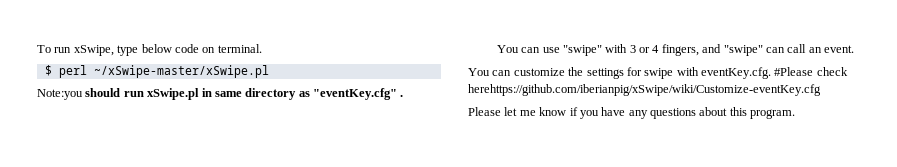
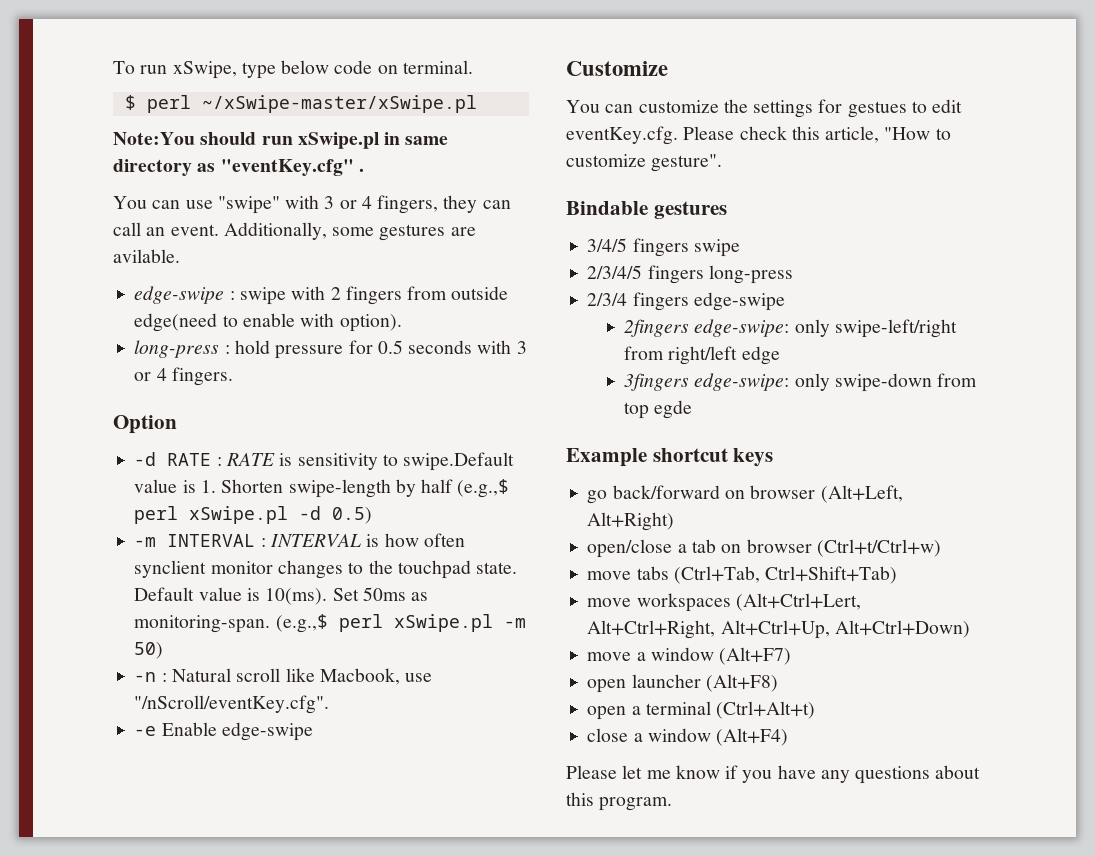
- Note:you should run xSwipe.pl in same directory as "eventKey.cfg" .
+ Note:You should run xSwipe.pl in same directory as "eventKey.cfg" .
- You can use "swipe" with 3 or 4 fingers, and "swipe" can call an event.
+ You can use "swipe" with 3 or 4 fingers, they can call an event. Additionally, some gestures are avilable.
+ edge-swipe : swipe with 2 fingers from outside edge(need to enable with option).
+ long-press : hold pressure for 0.5 seconds with 3 or 4 fingers.
+ Option
+ -d RATE : RATE is sensitivity to swipe.Default value is 1. Shorten swipe-length by half (e.g.,$ perl xSwipe.pl -d 0.5)
+ -m INTERVAL : INTERVAL is how often synclient monitor changes to the touchpad state. Default value is 10(ms). Set 50ms as monitoring-span. (e.g.,$ perl xSwipe.pl -m 50)
+ -n : Natural scroll like Macbook, use "/nScroll/eventKey.cfg".
+ -e Enable edge-swipe
+ Customize
- You can customize the settings for swipe with eventKey.cfg. #Please check herehttps://github.com/iberianpig/xSwipe/wiki/Customize-eventKey.cfg
+ You can customize the settings for gestues to edit eventKey.cfg. Please check this article, "How to customize gesture".
+ Bindable gestures
+ 3/4/5 fingers swipe
+ 2/3/4/5 fingers long-press
+ 2/3/4 fingers edge-swipe
+ 2fingers edge-swipe: only swipe-left/right from right/left edge
+ 3fingers edge-swipe: only swipe-down from top egde
+ Example shortcut keys
+ go back/forward on browser (Alt+Left, Alt+Right)
+ open/close a tab on browser (Ctrl+t/Ctrl+w)
+ move tabs (Ctrl+Tab, Ctrl+Shift+Tab)
+ move workspaces (Alt+Ctrl+Lert, Alt+Ctrl+Right, Alt+Ctrl+Up, Alt+Ctrl+Down)
+ move a window (Alt+F7)
+ open launcher (Alt+F8)
+ open a terminal (Ctrl+Alt+t)
+ close a window (Alt+F4)

